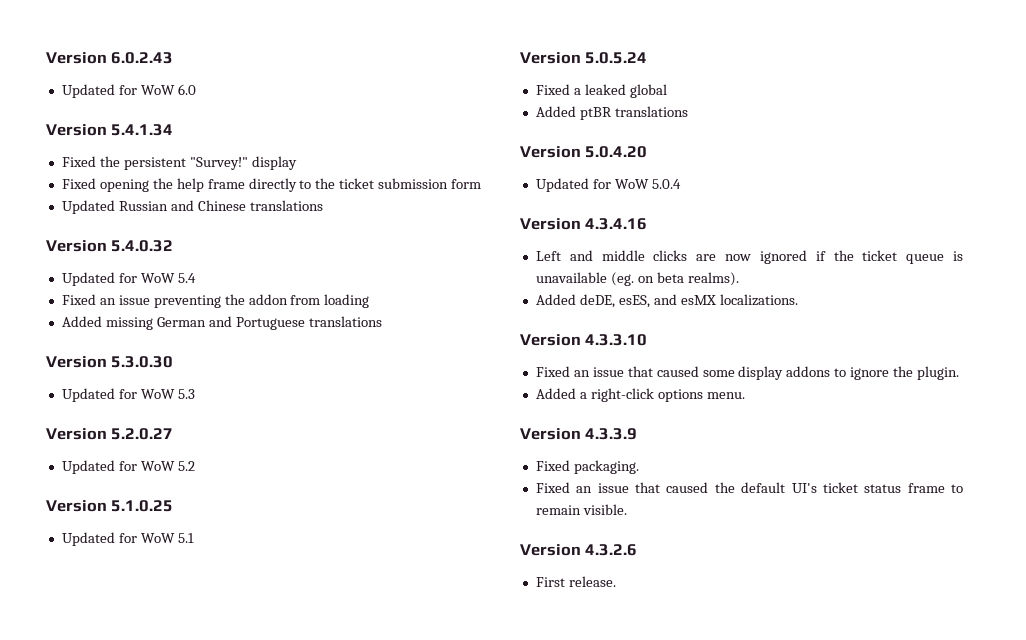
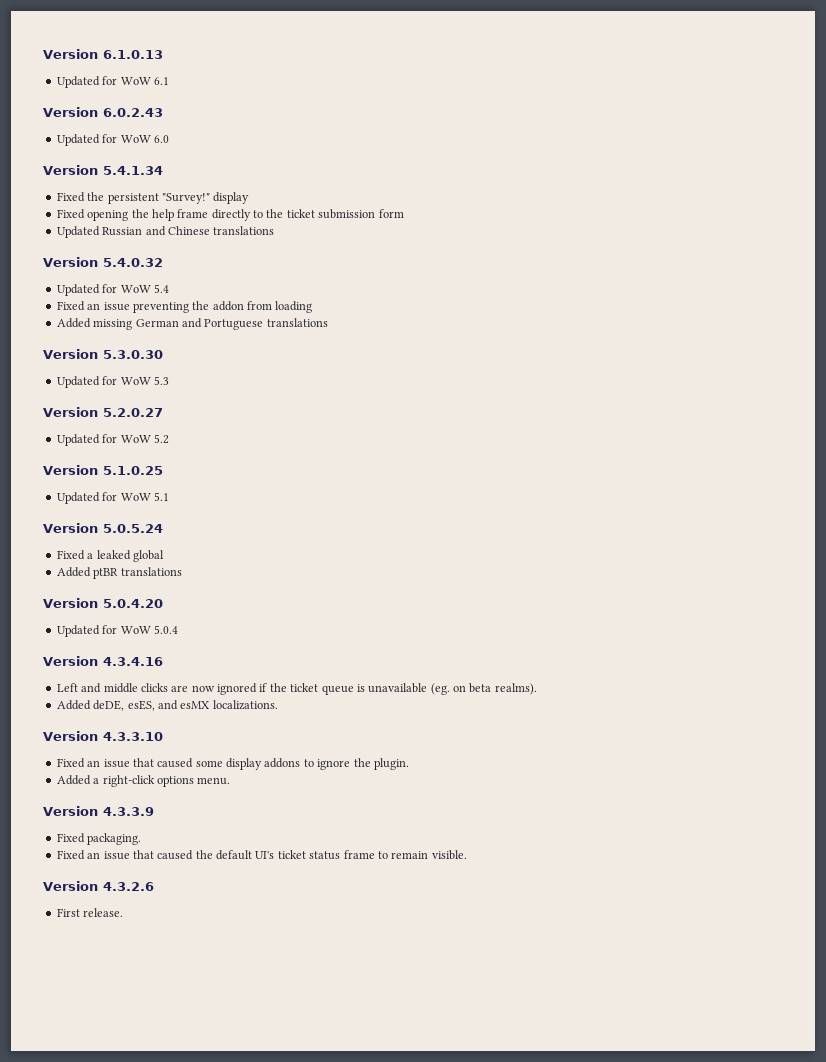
+ Version 6.1.0.13
+ Updated for WoW 6.1

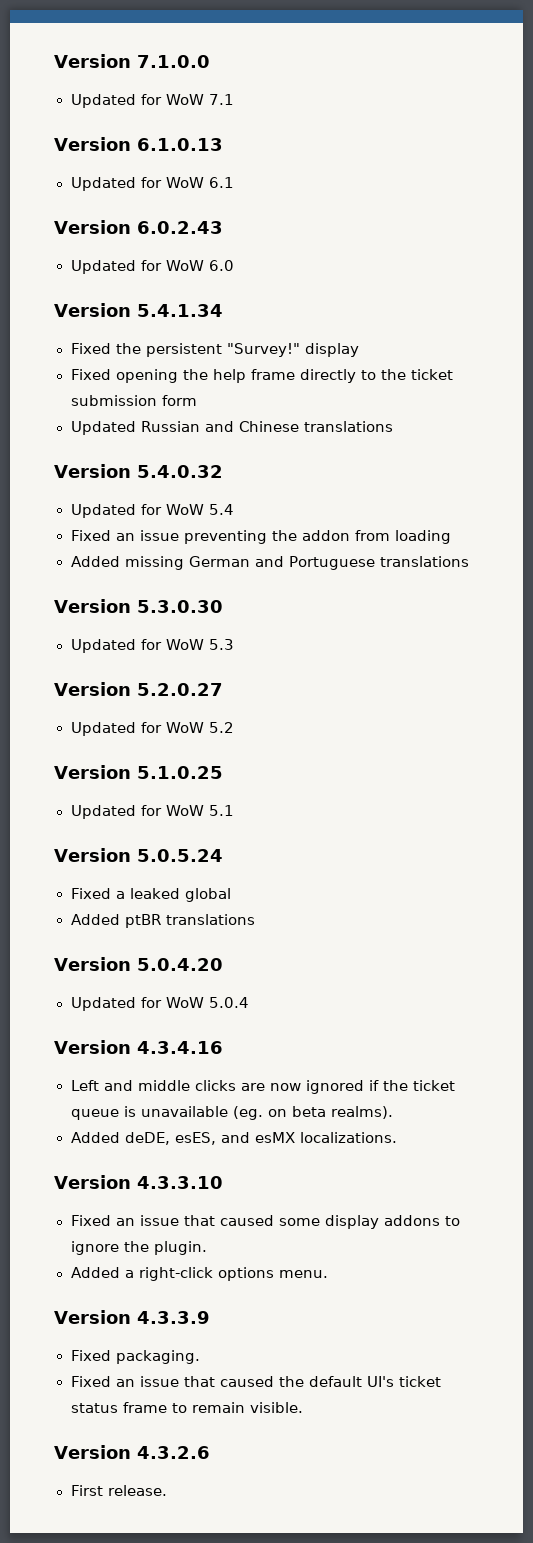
+ Version 7.1.0.0
+ Updated for WoW 7.1

